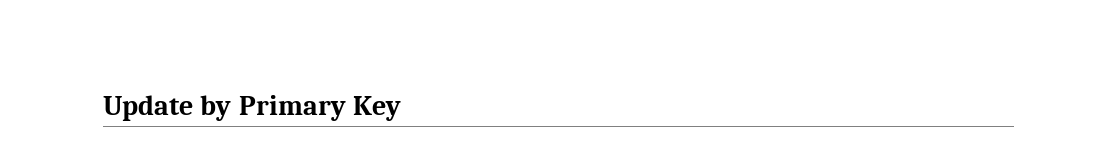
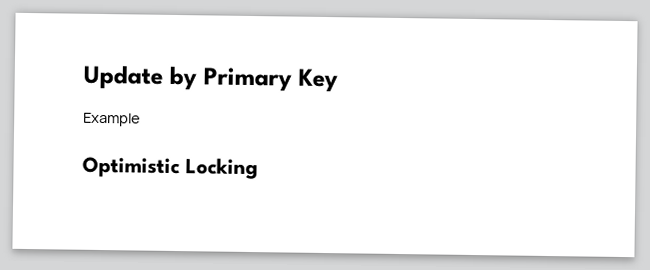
+ Example
+ Optimistic Locking

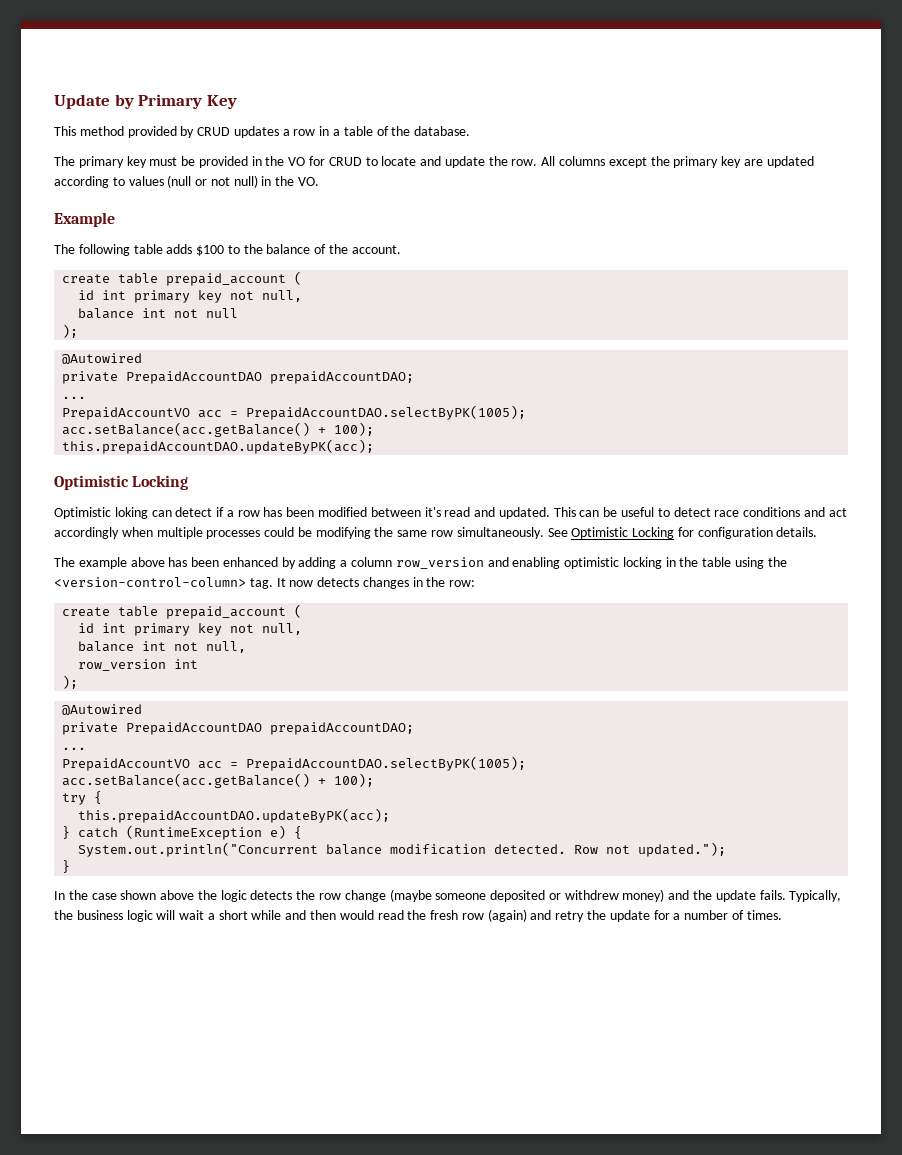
+ This method provided by CRUD updates a row in a table of the database.
+ The primary key must be provided in the VO for CRUD to locate and update the row. All columns except the primary key are updated according to values (null or not null) in the VO.
  Example
+ The following table adds $100 to the balance of the account.
+ create table prepaid_account (
+ id int primary key not null,
+ balance int not null
+ );
+ @Autowired
+ private PrepaidAccountDAO prepaidAccountDAO;
+ ...
+ PrepaidAccountVO acc = PrepaidAccountDAO.selectByPK(1005);
+ acc.setBalance(acc.getBalance() + 100);
+ this.prepaidAccountDAO.updateByPK(acc);
  Optimistic Locking
+ Optimistic loking can detect if a row has been modified between it's read and updated. This can be useful to detect race conditions and act accordingly when multiple processes could be modifying the same row simultaneously. See Optimistic Locking for configuration details.
+ The example above has been enhanced by adding a column row_version and enabling optimistic locking in the table using the <version-control-column> tag. It now detects changes in the row:
+ create table prepaid_account (
+ id int primary key not null,
+ balance int not null,
+ row_version int
+ );
+ @Autowired
+ private PrepaidAccountDAO prepaidAccountDAO;
+ ...
+ PrepaidAccountVO acc = PrepaidAccountDAO.selectByPK(1005);
+ acc.setBalance(acc.getBalance() + 100);
+ try {
+ this.prepaidAccountDAO.updateByPK(acc);
+ } catch (RuntimeException e) {
+ System.out.println("Concurrent balance modification detected. Row not updated.");
+ }
+ In the case shown above the logic detects the row change (maybe someone deposited or withdrew money) and the update fails. Typically, the business logic will wait a short while and then would read the fresh row (again) and retry the update for a number of times.

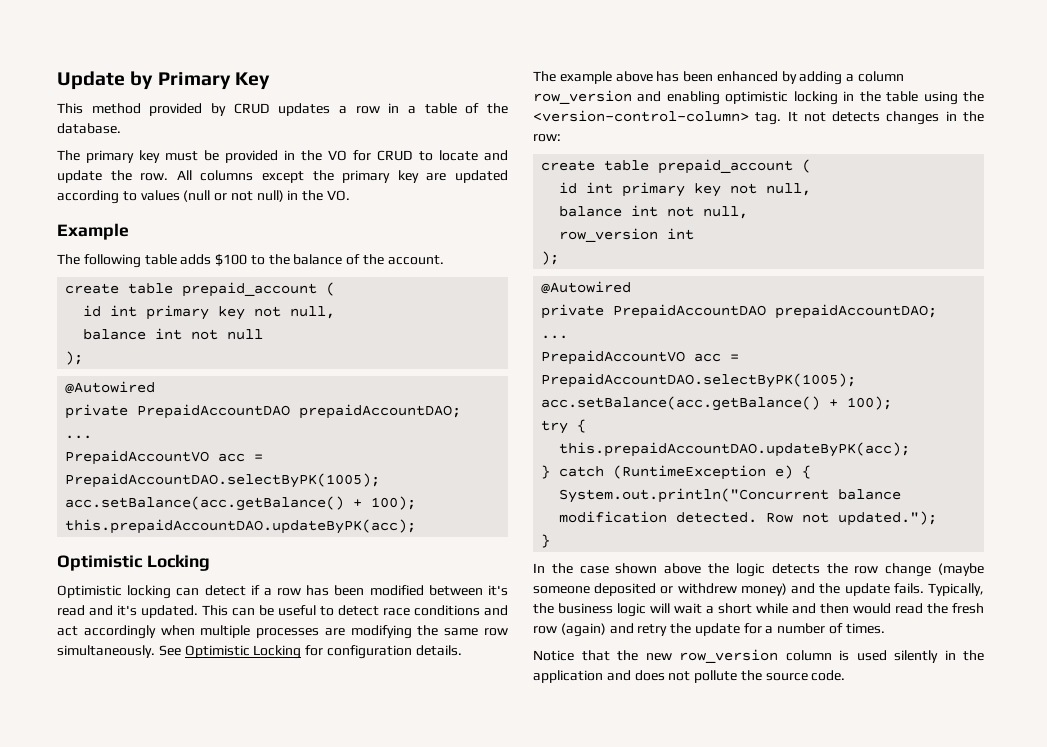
- Optimistic loking can detect if a row has been modified between it's read and updated.
+ Optimistic locking can detect if a row has been modified between it's read and it's updated.
- This can be useful to detect race conditions and act accordingly when multiple processes could be modifying the same row simultaneously.
+ This can be useful to detect race conditions and act accordingly when multiple processes are modifying the same row simultaneously.
- It now detects changes in the row:
+ It not detects changes in the row:
+ Notice that the new row_version column is used silently in the application and does not pollute the source code.

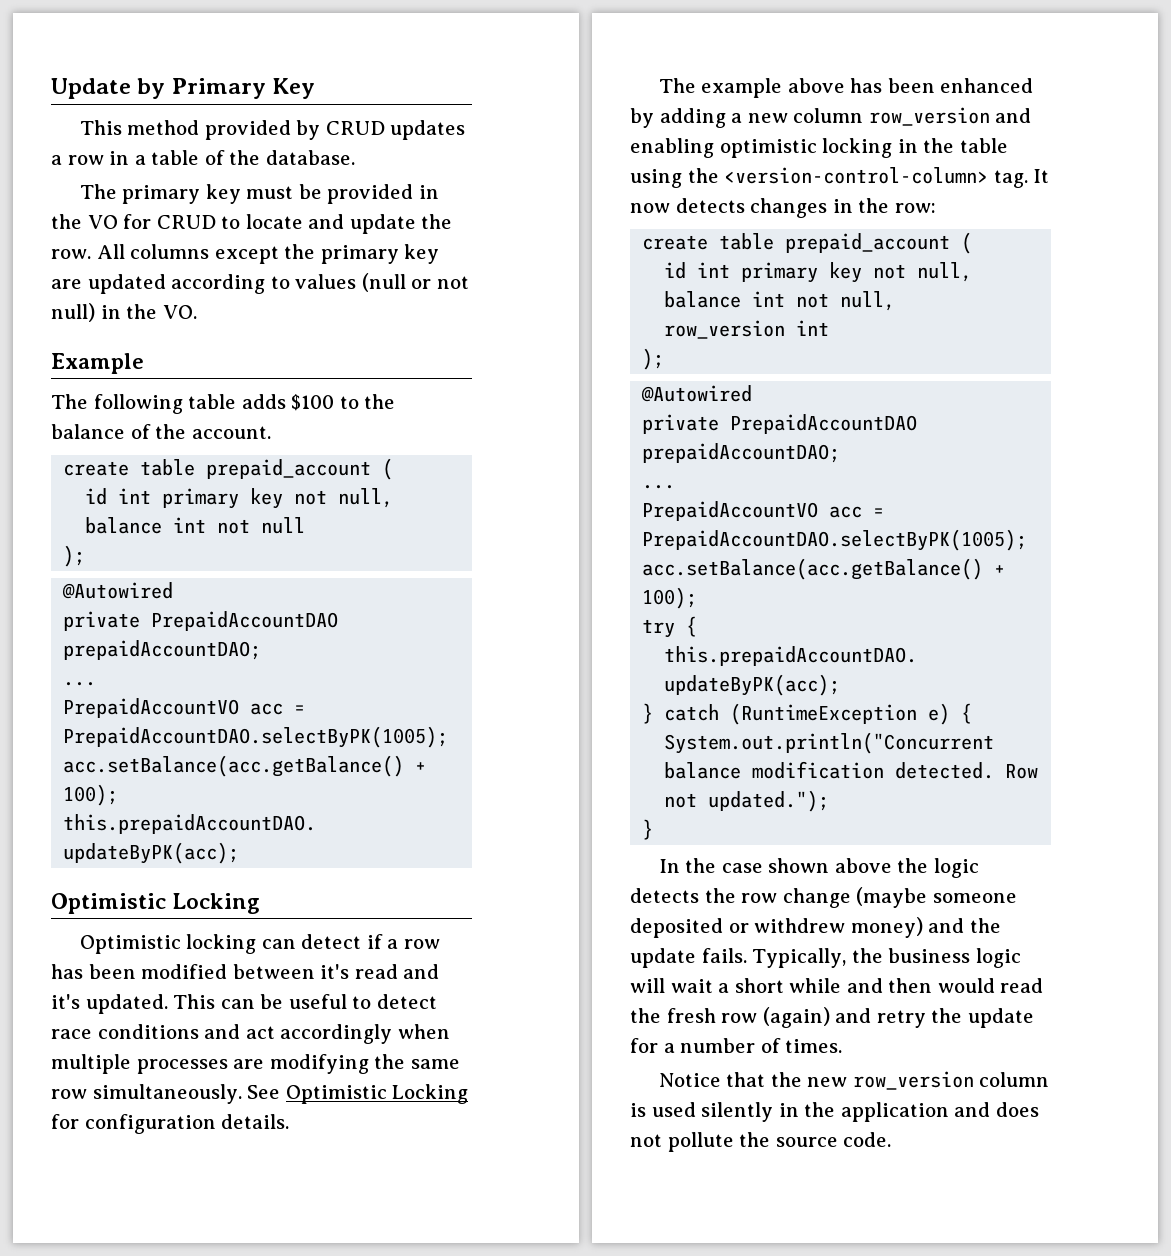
- The example above has been enhanced by adding a column row_version and enabling optimistic locking in the table using the <version-control-column> tag.
+ The example above has been enhanced by adding a new column row_version and enabling optimistic locking in the table using the <version-control-column> tag.
- It not detects changes in the row:
+ It now detects changes in the row:

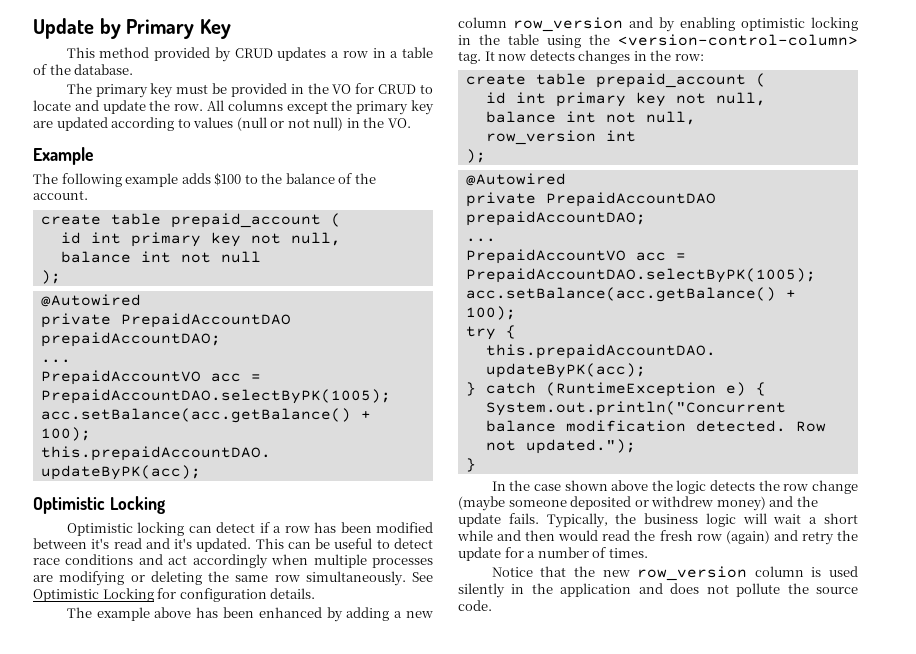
- The following table adds $100 to the balance of the account.
+ The following example adds $100 to the balance of the account.
- This can be useful to detect race conditions and act accordingly when multiple processes are modifying the same row simultaneously.
+ This can be useful to detect race conditions and act accordingly when multiple processes are modifying or deleting the same row simultaneously.
- The example above has been enhanced by adding a new column row_version and enabling optimistic locking in the table using the <version-control-column> tag.
+ The example above has been enhanced by adding a new column row_version and by enabling optimistic locking in the table using the <version-control-column> tag.

